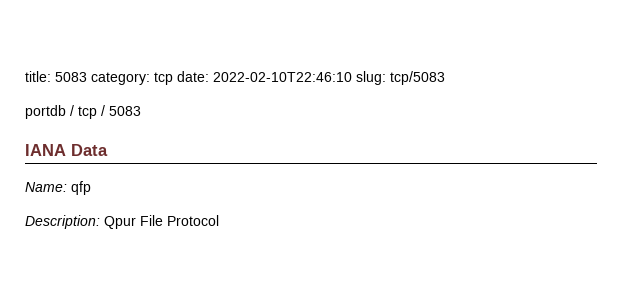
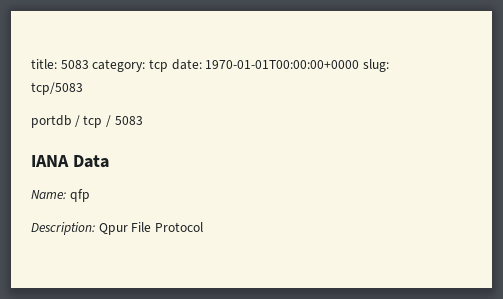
- title: 5083 category: tcp date: 2022-02-10T22:46:10 slug: tcp/5083
+ title: 5083 category: tcp date: 1970-01-01T00:00:00+0000 slug: tcp/5083

